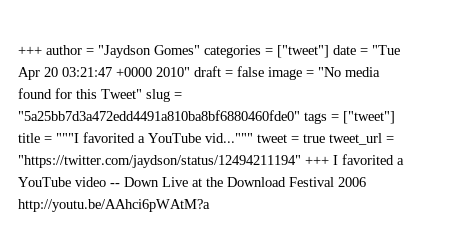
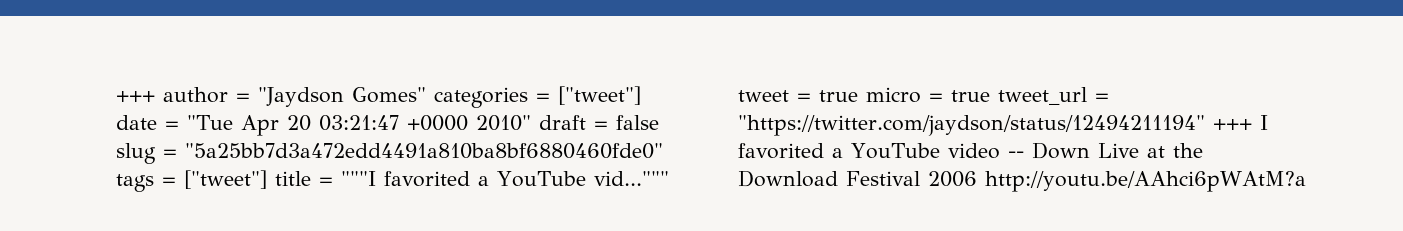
- +++ author = "Jaydson Gomes" categories = ["tweet"] date = "Tue Apr 20 03:21:47 +0000 2010" draft = false image = "No media found for this Tweet" slug = "5a25bb7d3a472edd4491a810ba8bf6880460fde0" tags = ["tweet"] title = """I favorited a YouTube vid...""" tweet = true tweet_url = "https://twitter.com/jaydson/status/12494211194" +++ I favorited a YouTube video -- Down Live at the Download Festival 2006 http://youtu.be/AAhci6pWAtM?a
+ +++ author = "Jaydson Gomes" categories = ["tweet"] date = "Tue Apr 20 03:21:47 +0000 2010" draft = false slug = "5a25bb7d3a472edd4491a810ba8bf6880460fde0" tags = ["tweet"] title = """I favorited a YouTube vid...""" tweet = true micro = true tweet_url = "https://twitter.com/jaydson/status/12494211194" +++ I favorited a YouTube video -- Down Live at the Download Festival 2006 http://youtu.be/AAhci6pWAtM?a

